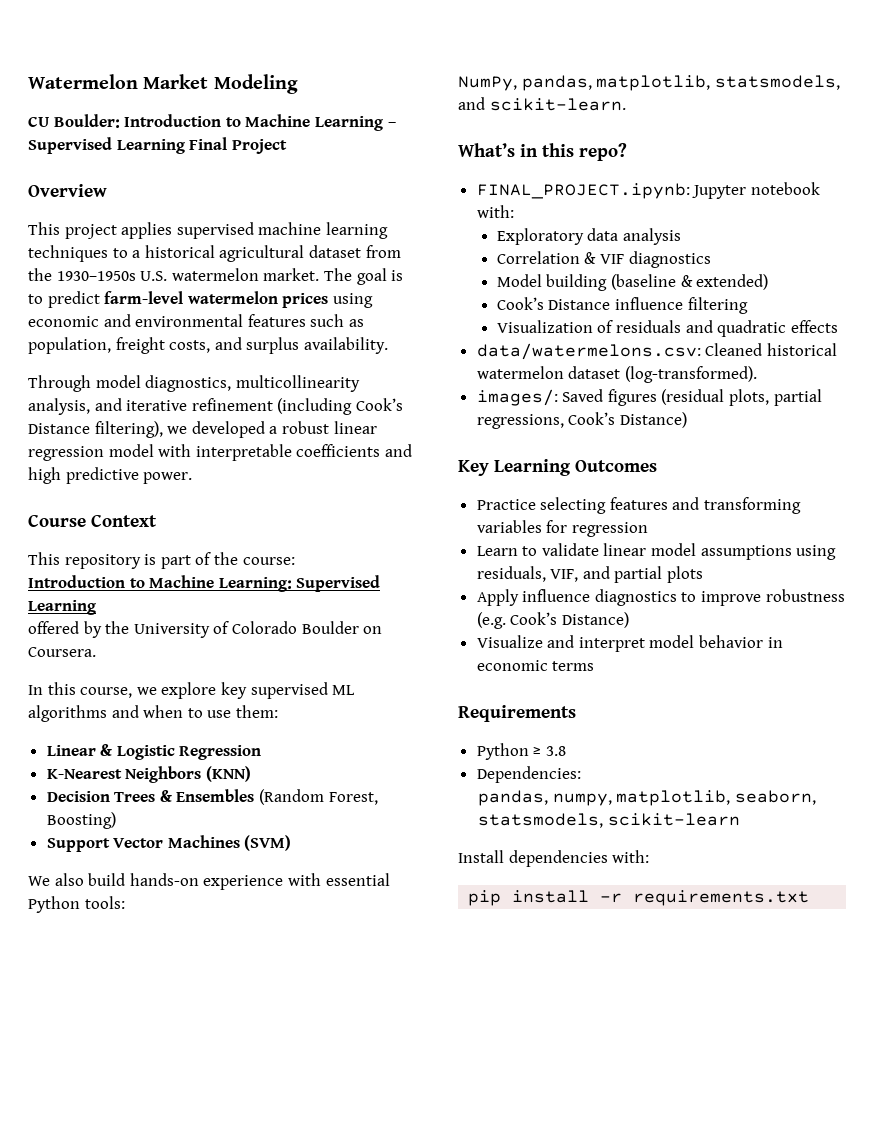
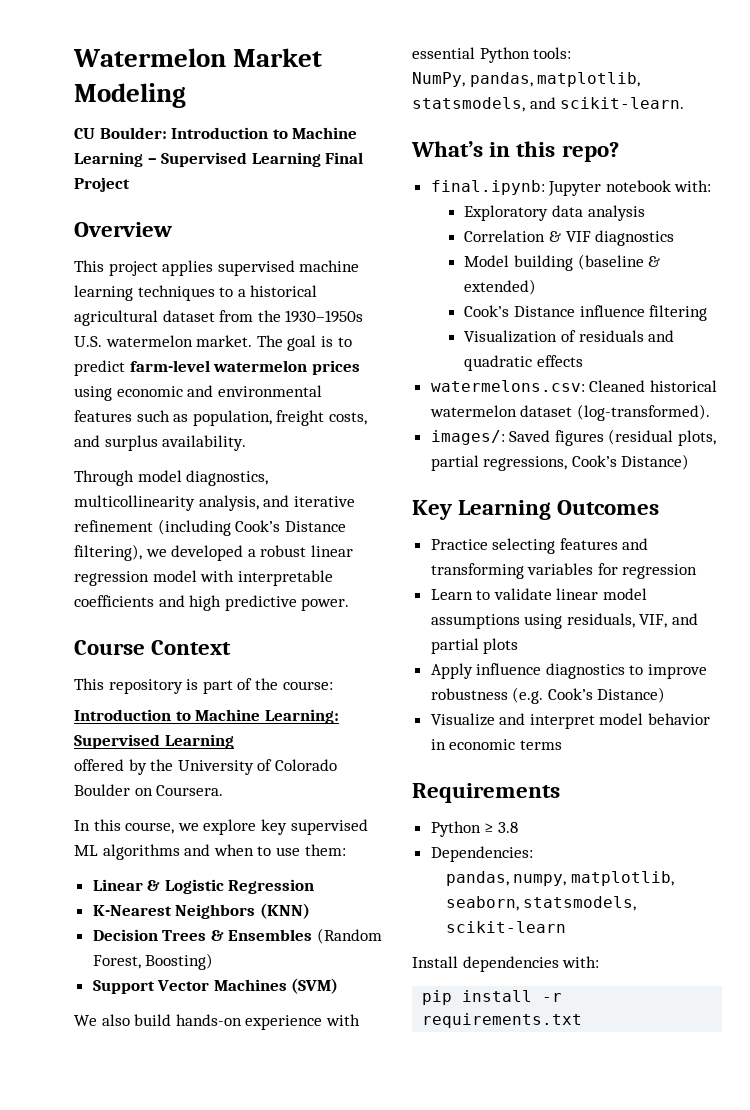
- FINAL_PROJECT.ipynb: Jupyter notebook with:
+ final.ipynb: Jupyter notebook with:
- data/watermelons.csv: Cleaned historical watermelon dataset (log-transformed).
+ watermelons.csv: Cleaned historical watermelon dataset (log-transformed).

